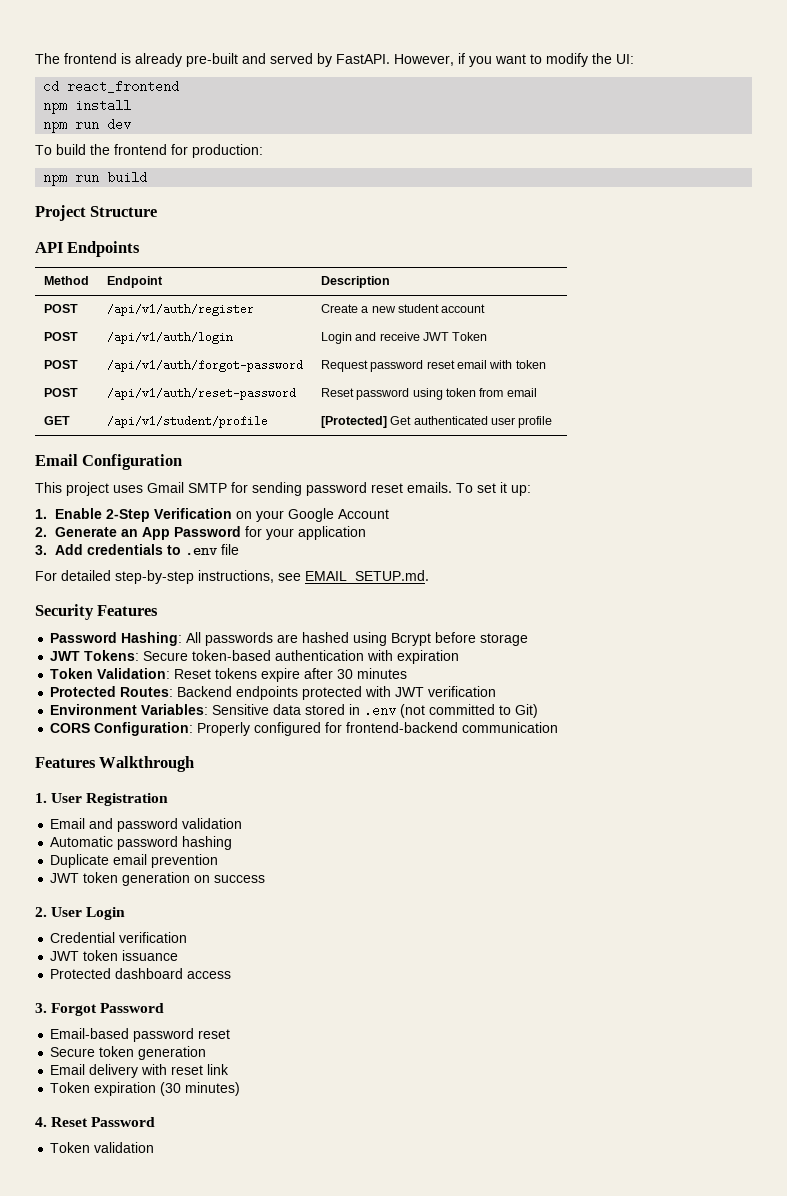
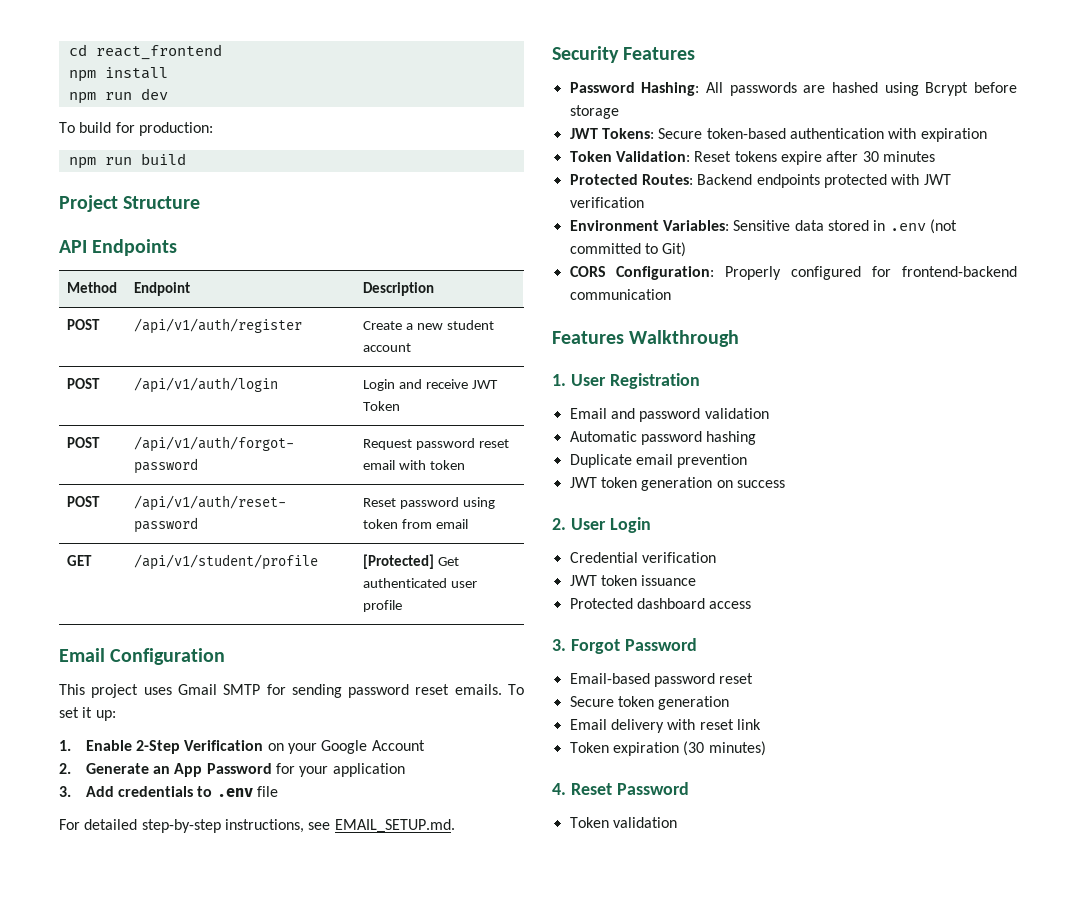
- The frontend is already pre-built and served by FastAPI. However, if you want to modify the UI:
- To build the frontend for production:
+ To build for production:

